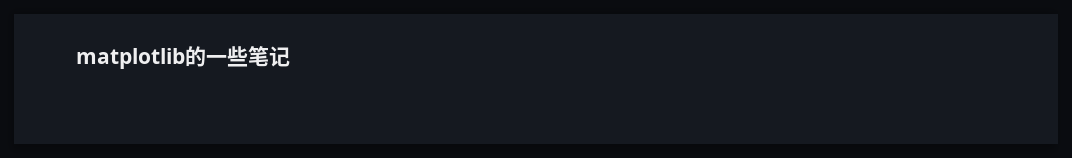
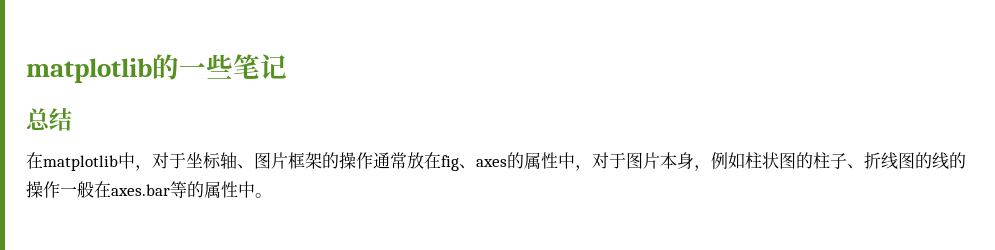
+ 总结
+ 在matplotlib中，对于坐标轴、图片框架的操作通常放在fig、axes的属性中，对于图片本身，例如柱状图的柱子、折线图的线的操作一般在axes.bar等的属性中。

